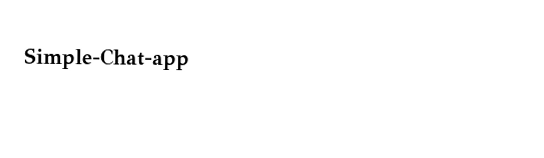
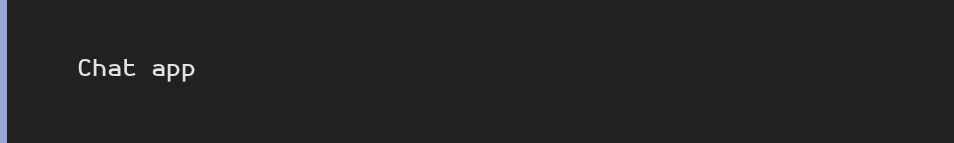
- Simple-Chat-app
+ Chat app

